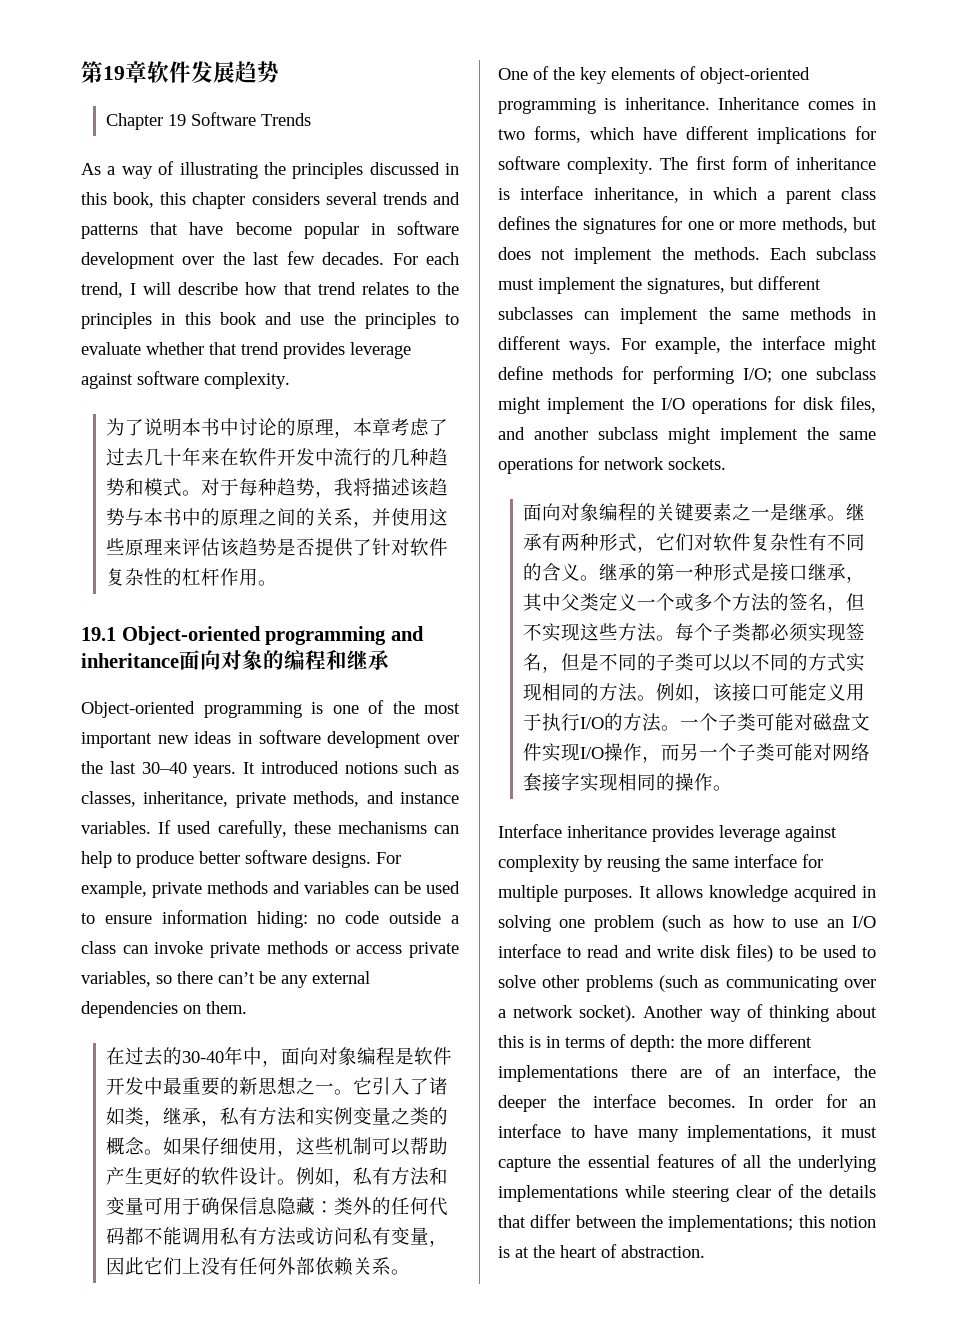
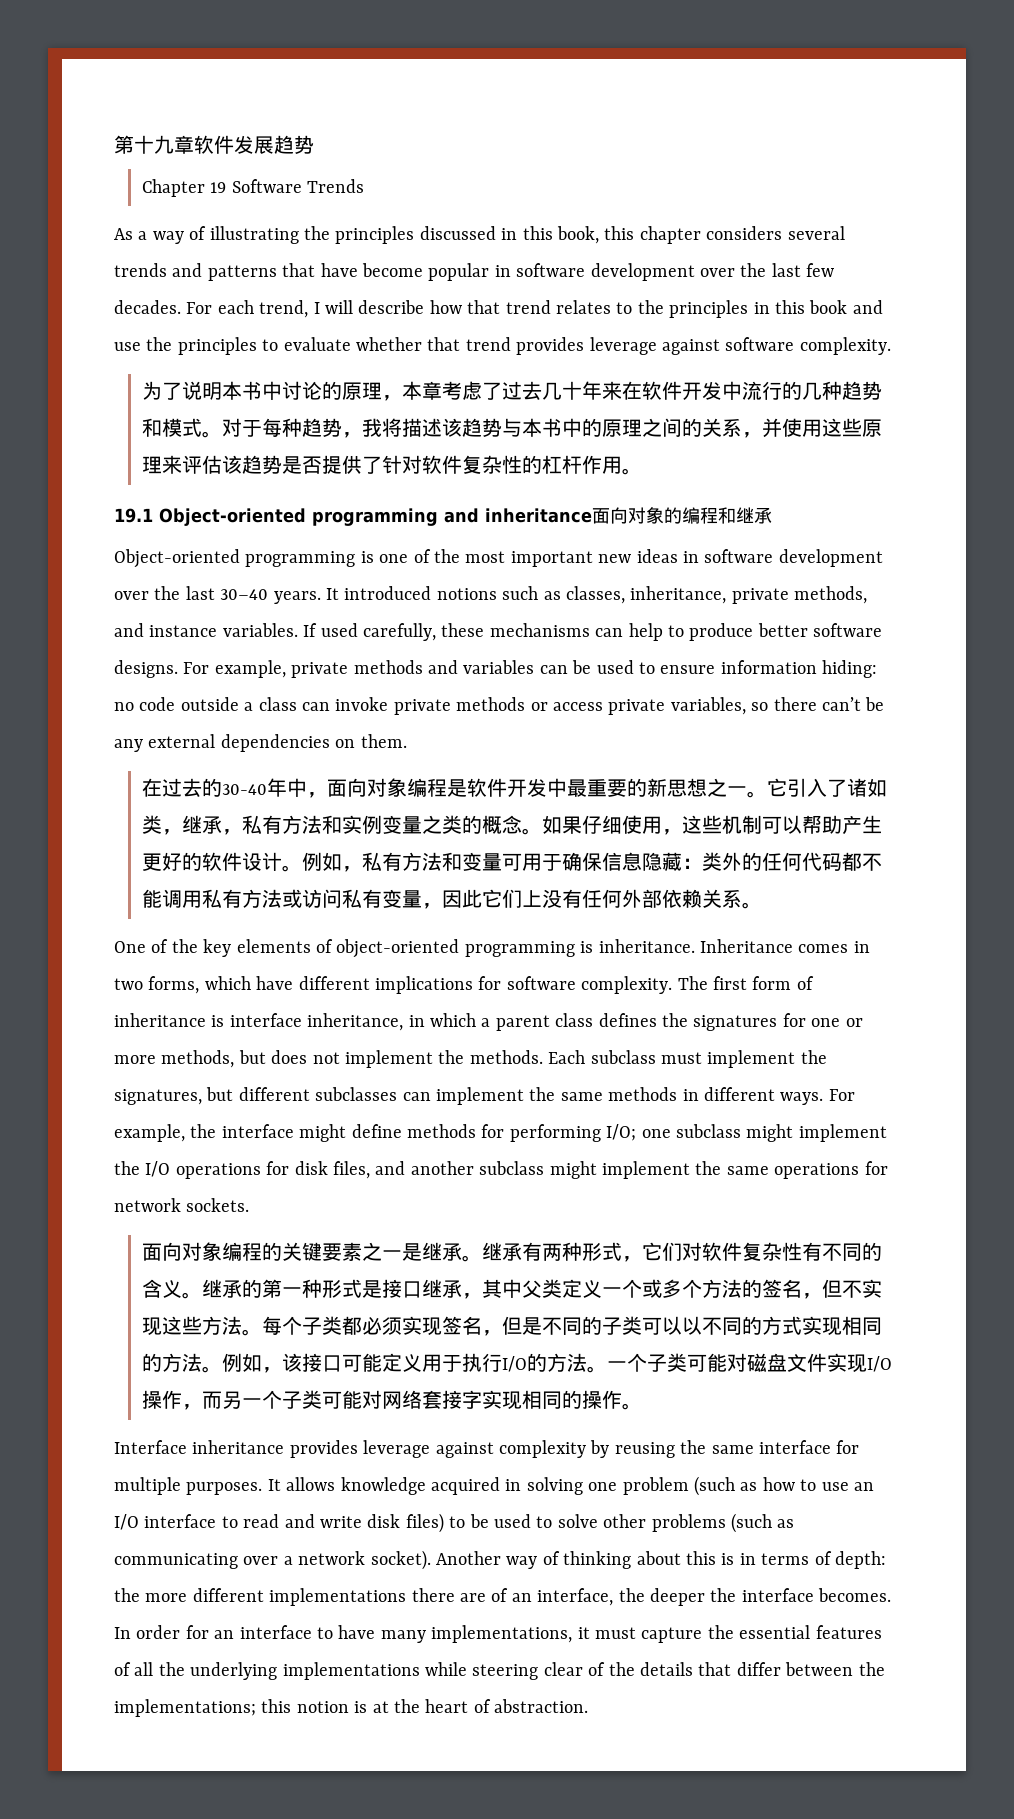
- 第19章软件发展趋势
+ 第十九章软件发展趋势

